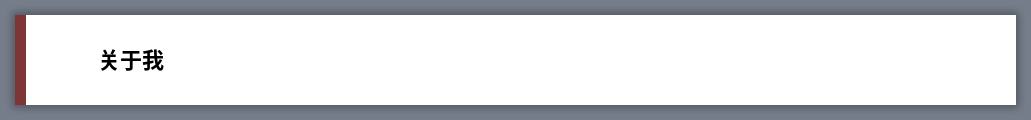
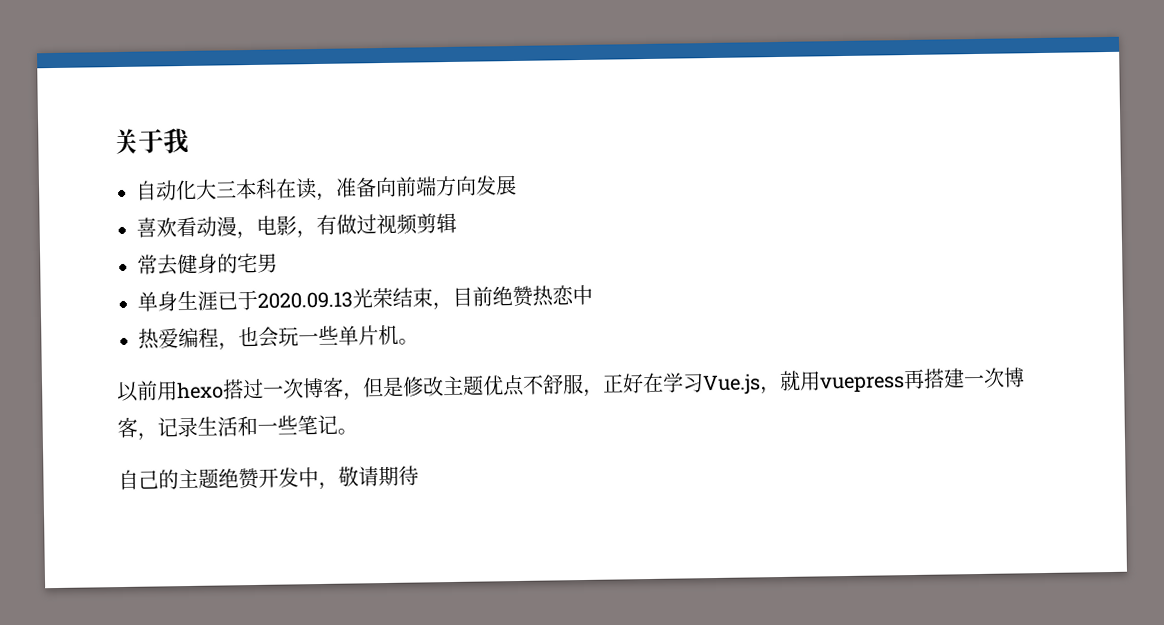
+ 自动化大三本科在读，准备向前端方向发展
+ 喜欢看动漫，电影，有做过视频剪辑
+ 常去健身的宅男
+ 单身生涯已于2020.09.13光荣结束，目前绝赞热恋中
+ 热爱编程，也会玩一些单片机。
+ 以前用hexo搭过一次博客，但是修改主题优点不舒服，正好在学习Vue.js，就用vuepress再搭建一次博客，记录生活和一些笔记。
+ 自己的主题绝赞开发中，敬请期待

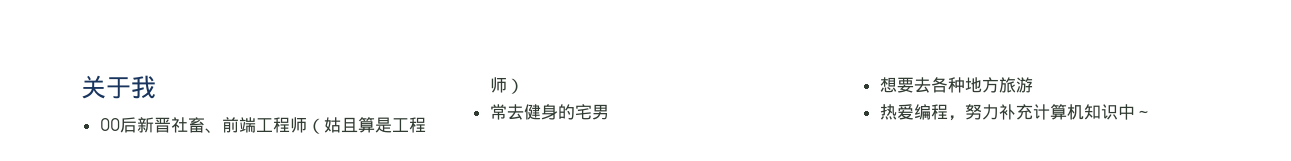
- 自动化大三本科在读，准备向前端方向发展
- 喜欢看动漫，电影，有做过视频剪辑
+ 00后新晋社畜、前端工程师（姑且算是工程师）
  常去健身的宅男
- 单身生涯已于2020.09.13光荣结束，目前绝赞热恋中
- 热爱编程，也会玩一些单片机。
- 以前用hexo搭过一次博客，但是修改主题优点不舒服，正好在学习Vue.js，就用vuepress再搭建一次博客，记录生活和一些笔记。
- 自己的主题绝赞开发中，敬请期待
+ 想要去各种地方旅游
+ 热爱编程，努力补充计算机知识中～

